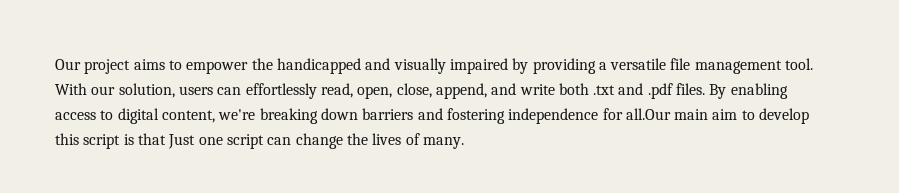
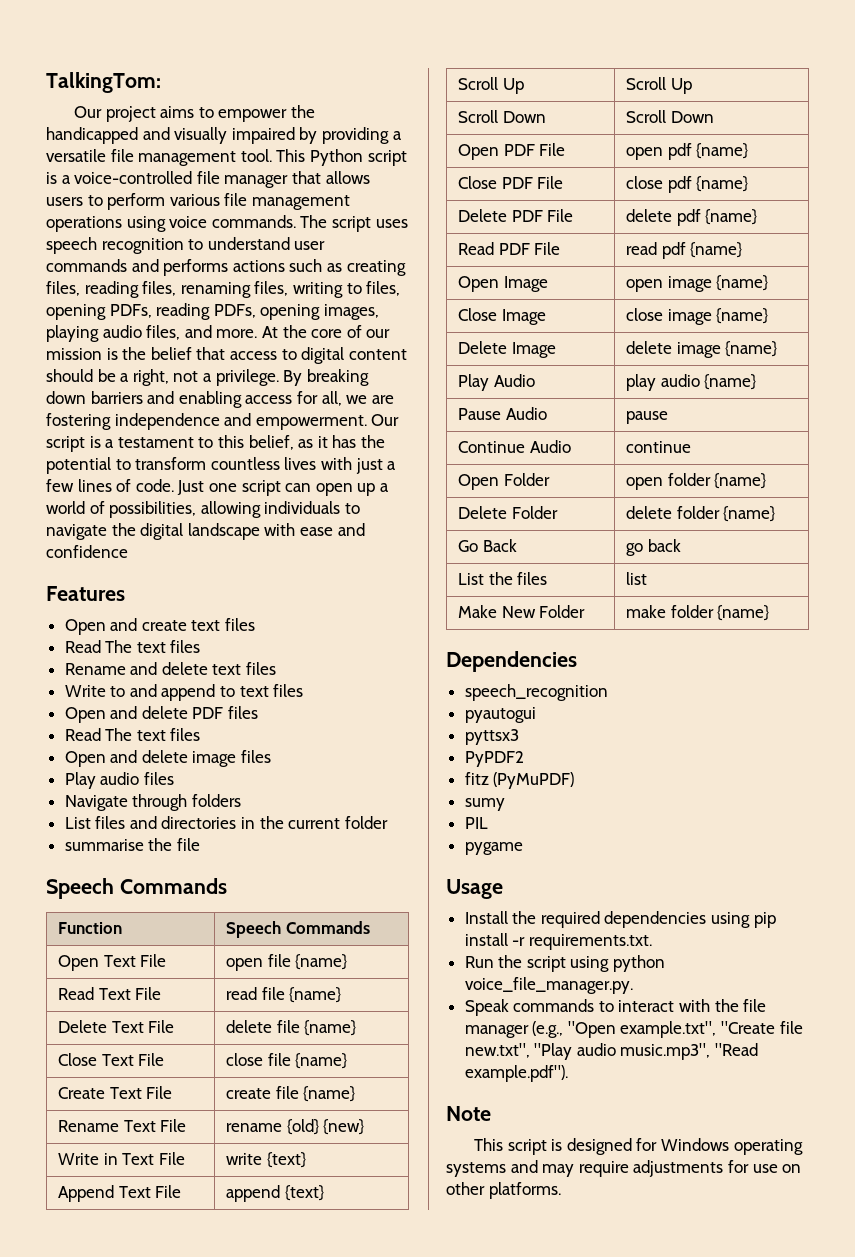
+ TalkingTom:
- With our solution, users can effortlessly read, open, close, append, and write both .txt and .pdf files. By enabling access to digital content, we're breaking down barriers and fostering independence for all.Our main aim to develop this script is that Just one script can change the lives of many.
+ This Python script is a voice-controlled file manager that allows users to perform various file management operations using voice commands. The script uses speech recognition to understand user commands and performs actions such as creating files, reading files, renaming files, writing to files, opening PDFs, reading PDFs, opening images, playing audio files, and more. At the core of our mission is the belief that access to digital content should be a right, not a privilege. By breaking down barriers and enabling access for all, we are fostering independence and empowerment. Our script is a testament to this belief, as it has the potential to transform countless lives with just a few lines of code. Just one script can open up a world of possibilities, allowing individuals to navigate the digital landscape with ease and confidence
+ Features
+ Open and create text files
+ Read The text files
+ Rename and delete text files
+ Write to and append to text files
+ Open and delete PDF files
+ Read The text files
+ Open and delete image files
+ Play audio files
+ Navigate through folders
+ List files and directories in the current folder
+ summarise the file
+ Speech Commands
+ Function | Speech Commands
+ Open Text File | open file {name}
+ Read Text File | read file {name}
+ Delete Text File | delete file {name}
+ Close Text File | close file {name}
+ Create Text File | create file {name}
+ Rename Text File | rename {old} {new}
+ Write in Text File | write {text}
+ Append Text File | append {text}
+ Scroll Up | Scroll Up
+ Scroll Down | Scroll Down
+ Open PDF File | open pdf {name}
+ Close PDF File | close pdf {name}
+ Delete PDF File | delete pdf {name}
+ Read PDF File | read pdf {name}
+ Open Image | open image {name}
+ Close Image | close image {name}
+ Delete Image | delete image {name}
+ Play Audio | play audio {name}
+ Pause Audio | pause
+ Continue Audio | continue
+ Open Folder | open folder {name}
+ Delete Folder | delete folder {name}
+ Go Back | go back
+ List the files | list
+ Make New Folder | make folder {name}
+ Dependencies
+ speech_recognition
+ pyautogui
+ pyttsx3
+ PyPDF2
+ fitz (PyMuPDF)
+ sumy
+ PIL
+ pygame
+ Usage
+ Install the required dependencies using pip install -r requirements.txt.
+ Run the script using python voice_file_manager.py.
+ Speak commands to interact with the file manager (e.g., "Open example.txt", "Create file new.txt", "Play audio music.mp3", "Read example.pdf").
+ Note
+ This script is designed for Windows operating systems and may require adjustments for use on other platforms.

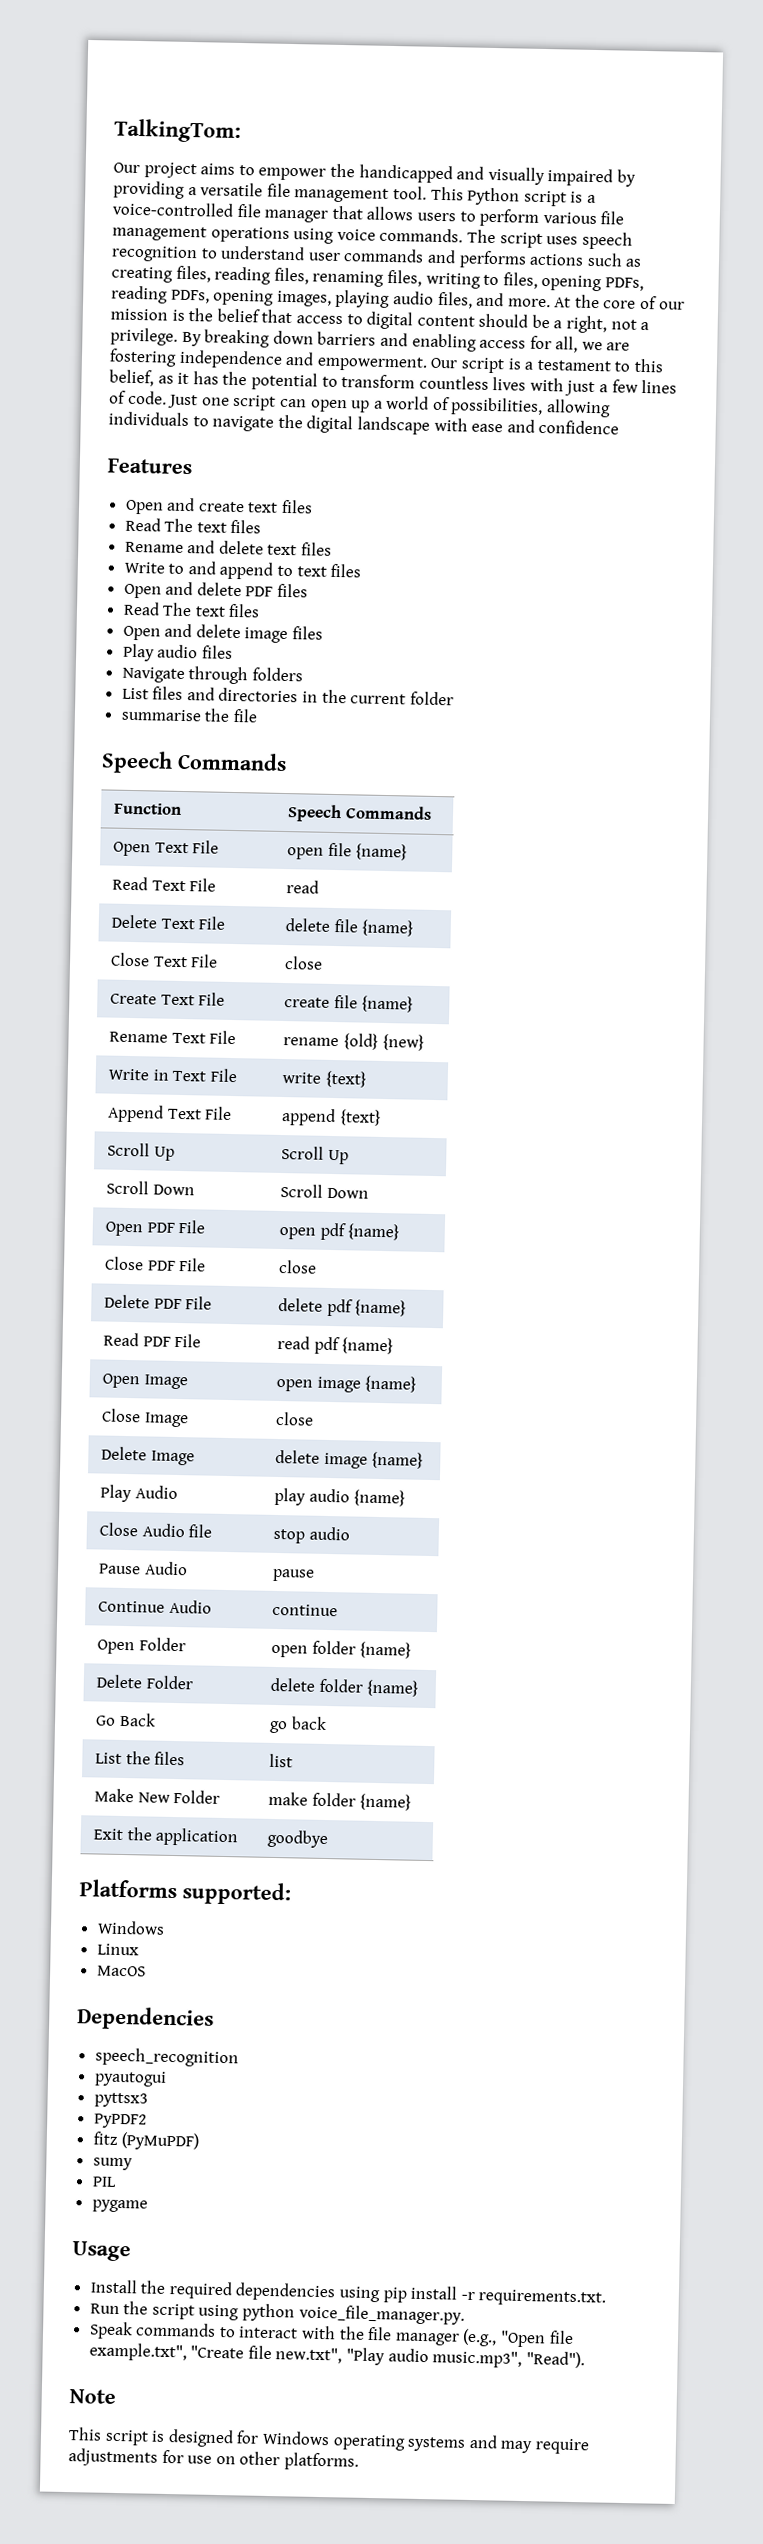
- Read Text File | read file {name}
+ Read Text File | read
- Close Text File | close file {name}
+ Close Text File | close
- Close PDF File | close pdf {name}
+ Close PDF File | close
- Close Image | close image {name}
+ Close Image | close
+ Close Audio file | stop audio
+ Exit the application | goodbye
+ Platforms supported:
+ Windows
+ Linux
+ MacOS
- Speak commands to interact with the file manager (e.g., "Open example.txt", "Create file new.txt", "Play audio music.mp3", "Read example.pdf").
+ Speak commands to interact with the file manager (e.g., "Open file example.txt", "Create file new.txt", "Play audio music.mp3", "Read").

